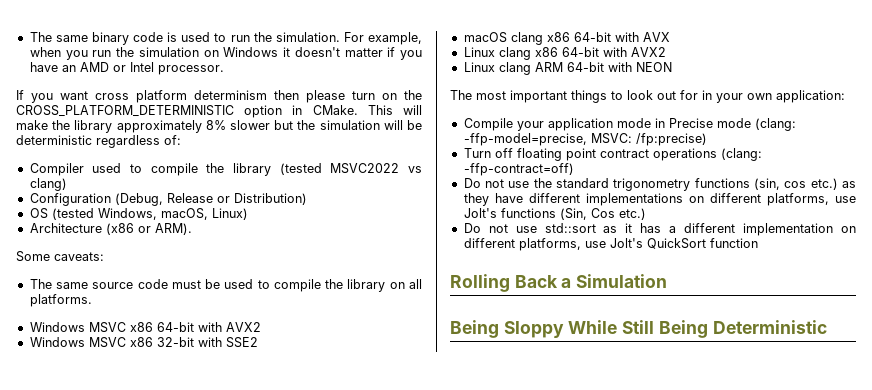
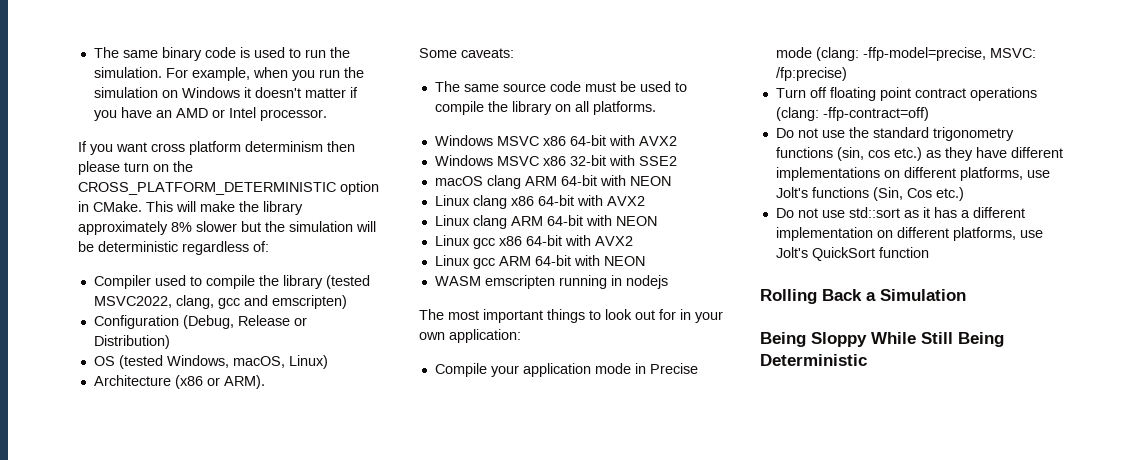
- Compiler used to compile the library (tested MSVC2022 vs clang)
+ Compiler used to compile the library (tested MSVC2022, clang, gcc and emscripten)
- macOS clang x86 64-bit with AVX
+ macOS clang ARM 64-bit with NEON
+ Linux gcc x86 64-bit with AVX2
+ Linux gcc ARM 64-bit with NEON
+ WASM emscripten running in nodejs

